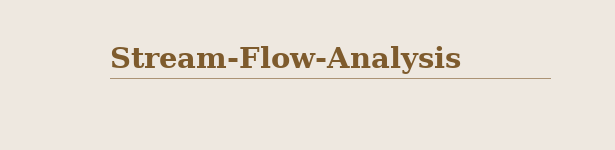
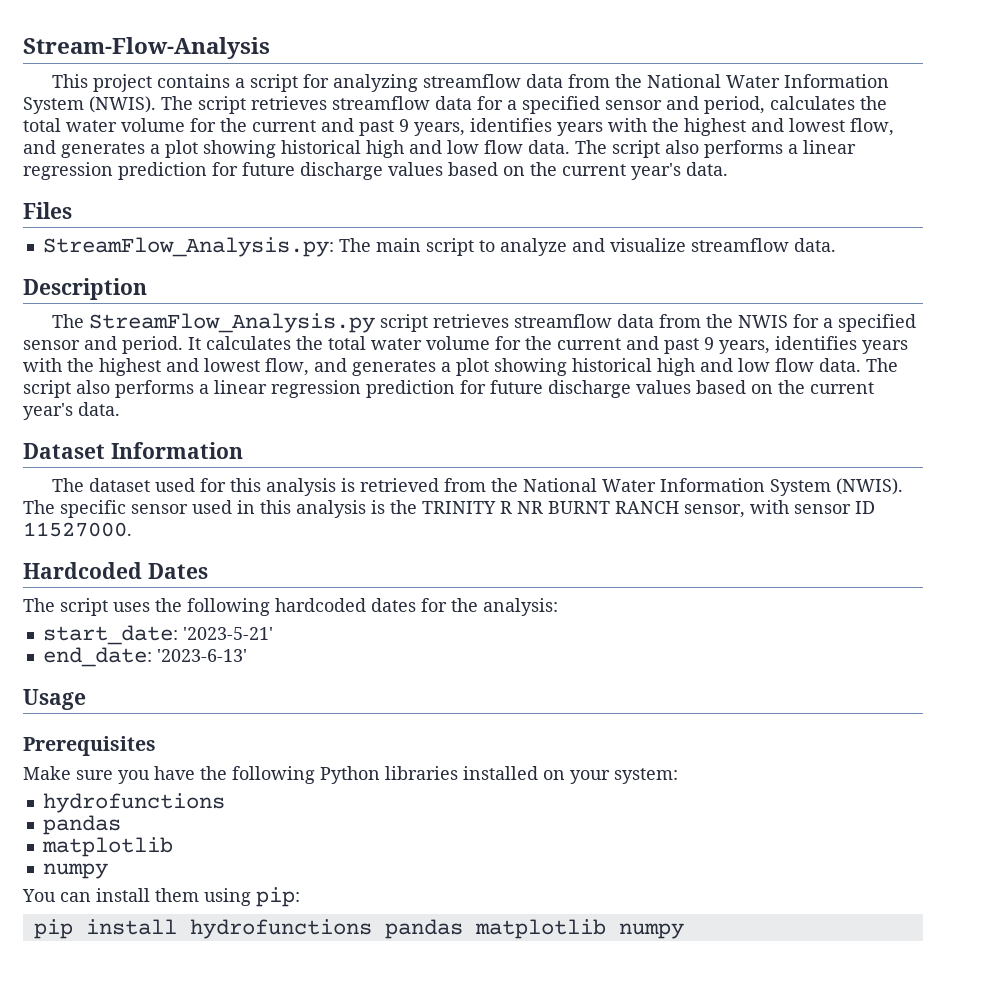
+ This project contains a script for analyzing streamflow data from the National Water Information System (NWIS). The script retrieves streamflow data for a specified sensor and period, calculates the total water volume for the current and past 9 years, identifies years with the highest and lowest flow, and generates a plot showing historical high and low flow data. The script also performs a linear regression prediction for future discharge values based on the current year's data.
+ Files
+ StreamFlow_Analysis.py: The main script to analyze and visualize streamflow data.
+ Description
+ The StreamFlow_Analysis.py script retrieves streamflow data from the NWIS for a specified sensor and period. It calculates the total water volume for the current and past 9 years, identifies years with the highest and lowest flow, and generates a plot showing historical high and low flow data. The script also performs a linear regression prediction for future discharge values based on the current year's data.
+ Dataset Information
+ The dataset used for this analysis is retrieved from the National Water Information System (NWIS). The specific sensor used in this analysis is the TRINITY R NR BURNT RANCH sensor, with sensor ID 11527000.
+ Hardcoded Dates
+ The script uses the following hardcoded dates for the analysis:
+ start_date: '2023-5-21'
+ end_date: '2023-6-13'
+ Usage
+ Prerequisites
+ Make sure you have the following Python libraries installed on your system:
+ hydrofunctions
+ pandas
+ matplotlib
+ numpy
+ You can install them using pip:
+ pip install hydrofunctions pandas matplotlib numpy

